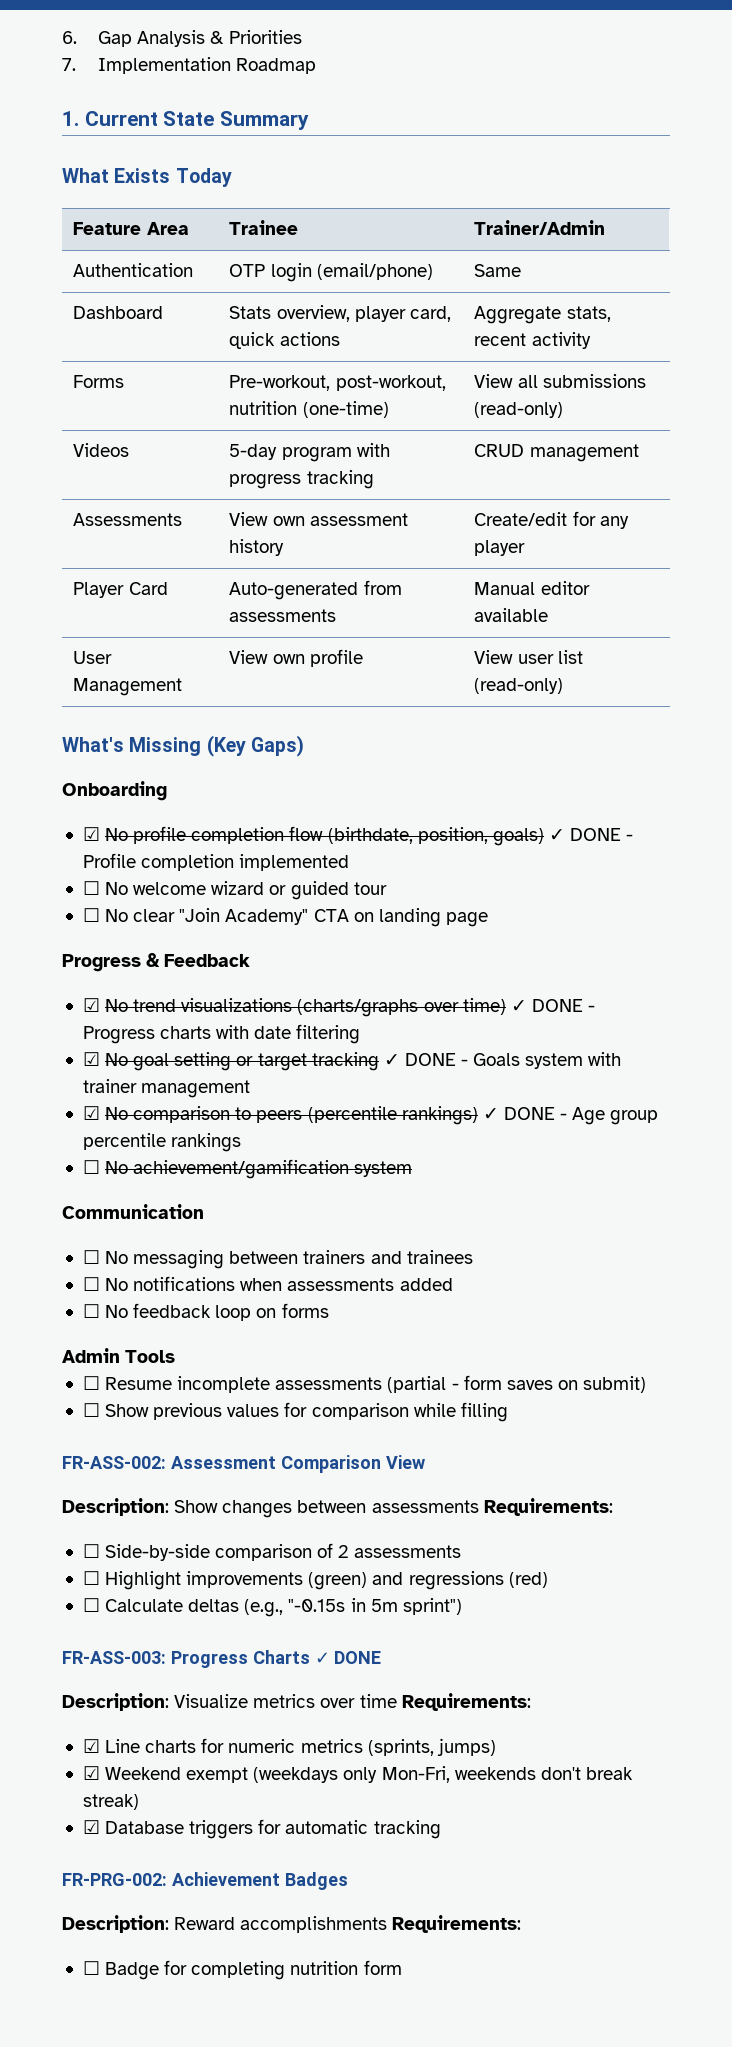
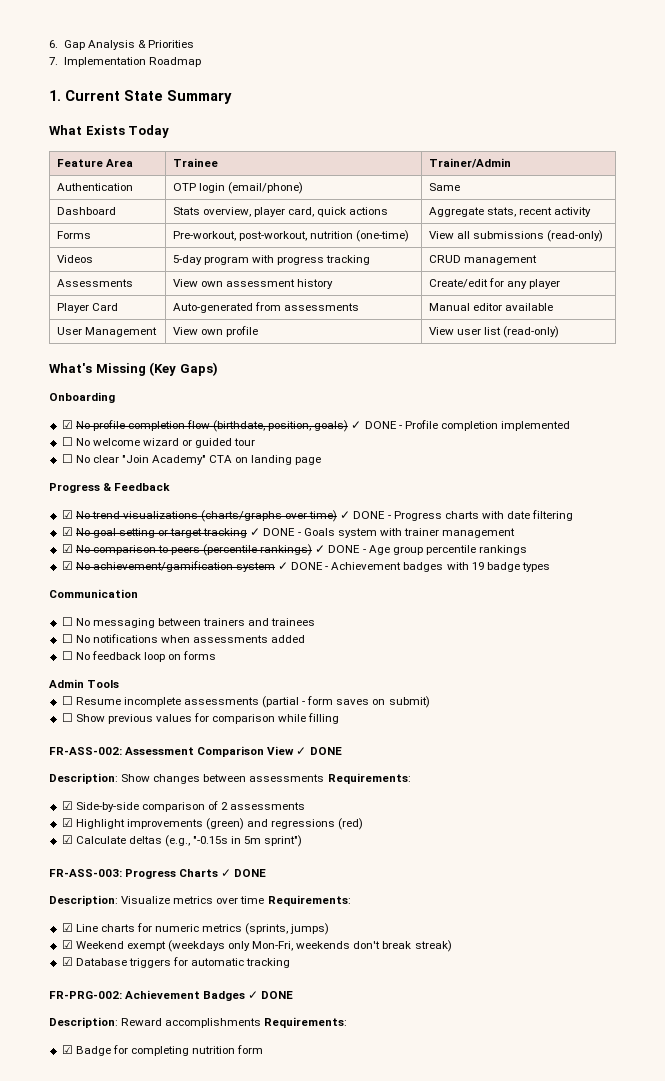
- ☐ No achievement/gamification system
+ ☑ No achievement/gamification system ✓ DONE - Achievement badges with 19 badge types
- FR-ASS-002: Assessment Comparison View
+ FR-ASS-002: Assessment Comparison View ✓ DONE
- ☐ Side-by-side comparison of 2 assessments
+ ☑ Side-by-side comparison of 2 assessments
- ☐ Highlight improvements (green) and regressions (red)
+ ☑ Highlight improvements (green) and regressions (red)
- ☐ Calculate deltas (e.g., "-0.15s in 5m sprint")
+ ☑ Calculate deltas (e.g., "-0.15s in 5m sprint")
- FR-PRG-002: Achievement Badges
+ FR-PRG-002: Achievement Badges ✓ DONE
- ☐ Badge for completing nutrition form
+ ☑ Badge for completing nutrition form

